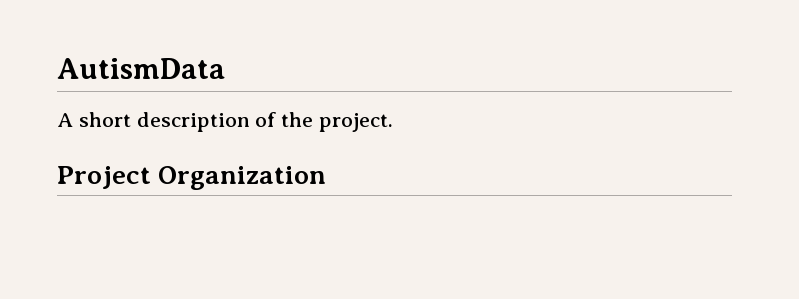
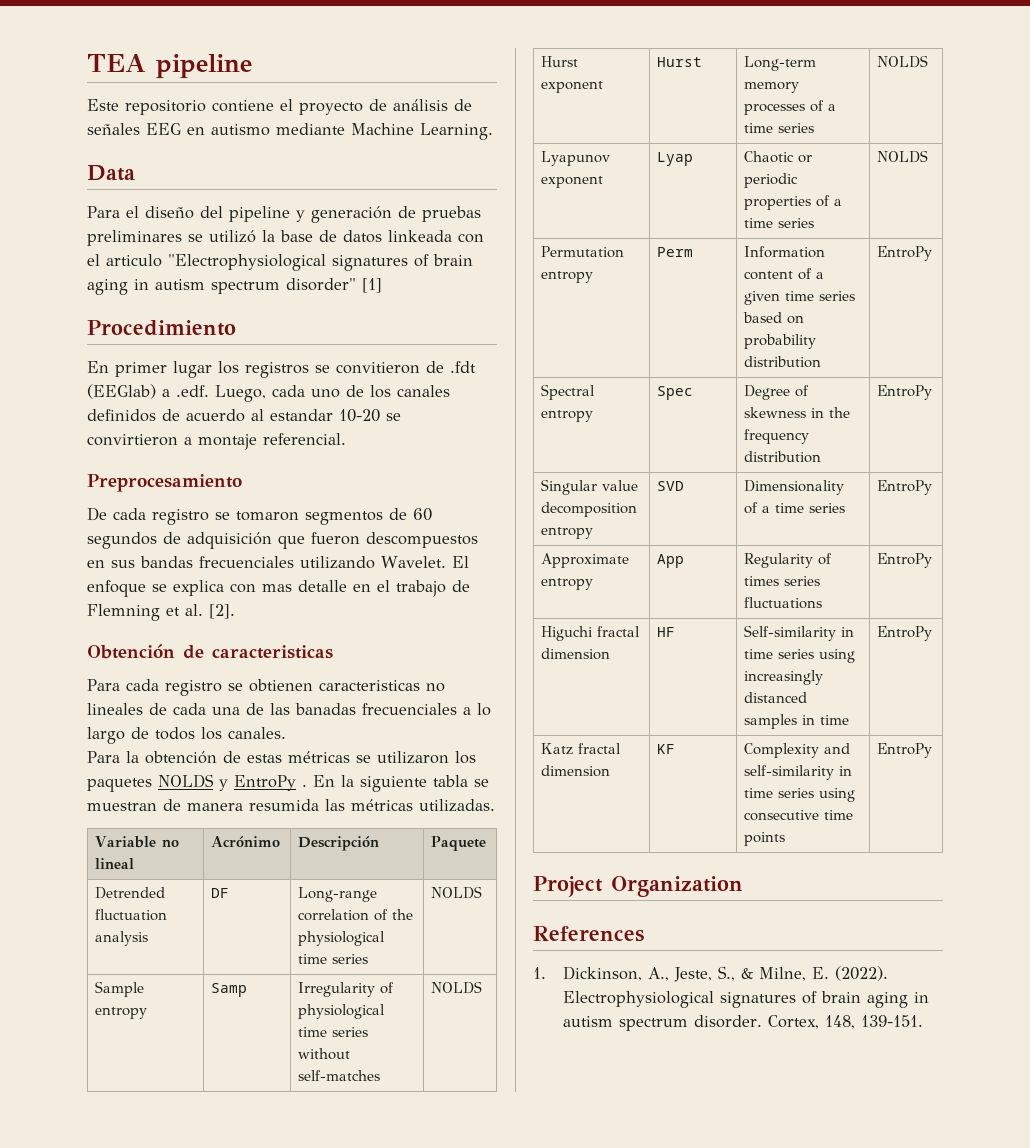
- AutismData
- A short description of the project.
+ TEA pipeline
+ Este repositorio contiene el proyecto de análisis de señales EEG en autismo mediante Machine Learning.
+ Data
+ Para el diseño del pipeline y generación de pruebas preliminares se utilizó la base de datos linkeada con el articulo "Electrophysiological signatures of brain aging in autism spectrum disorder" [1]
+ Procedimiento
+ En primer lugar los registros se convitieron de .fdt (EEGlab) a .edf. Luego, cada uno de los canales definidos de acuerdo al estandar 10-20 se convirtieron a montaje referencial.
+ Preprocesamiento
+ De cada registro se tomaron segmentos de 60 segundos de adquisición que fueron descompuestos en sus bandas frecuenciales utilizando Wavelet. El enfoque se explica con mas detalle en el trabajo de Flemning et al. [2].
+ Obtención de caracteristicas
+ Para cada registro se obtienen caracteristicas no lineales de cada una de las banadas frecuenciales a lo largo de todos los canales.
+ Para la obtención de estas métricas se utilizaron los paquetes NOLDS y EntroPy . En la siguiente tabla se muestran de manera resumida las métricas utilizadas.
+ Variable no lineal | Acrónimo | Descripción | Paquete
+ Detrended fluctuation analysis | DF | Long-range correlation of the physiological time series | NOLDS
+ Sample entropy | Samp | Irregularity of physiological time series without self-matches | NOLDS
+ Hurst exponent | Hurst | Long-term memory processes of a time series | NOLDS
+ Lyapunov exponent | Lyap | Chaotic or periodic properties of a time series | NOLDS
+ Permutation entropy | Perm | Information content of a given time series based on probability distribution | EntroPy
+ Spectral entropy | Spec | Degree of skewness in the frequency distribution | EntroPy
+ Singular value decomposition entropy | SVD | Dimensionality of a time series | EntroPy
+ Approximate entropy | App | Regularity of times series fluctuations | EntroPy
+ Higuchi fractal dimension | HF | Self-similarity in time series using increasingly distanced samples in time | EntroPy
+ Katz fractal dimension | KF | Complexity and self-similarity in time series using consecutive time points | EntroPy
  Project Organization
+ References
+ 1. Dickinson, A., Jeste, S., & Milne, E. (2022). Electrophysiological signatures of brain aging in autism spectrum disorder. Cortex, 148, 139-151.

